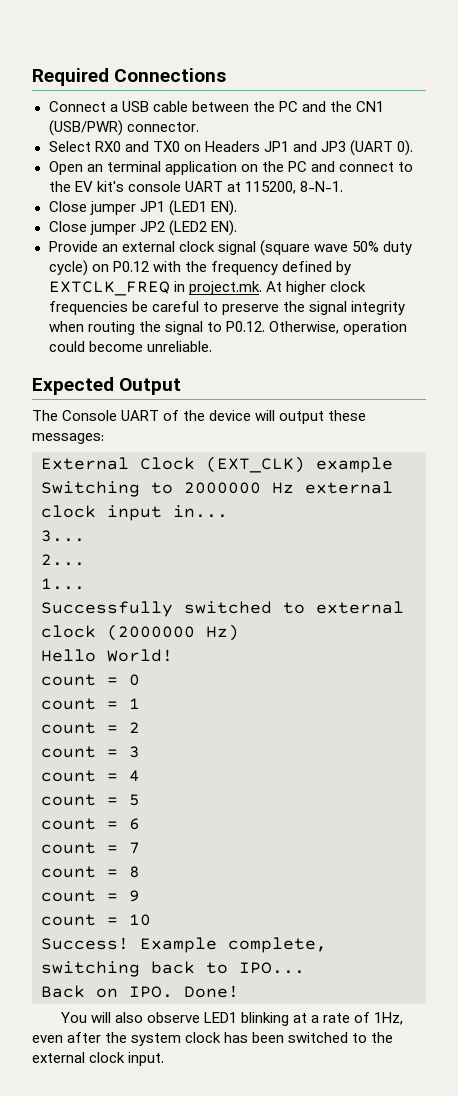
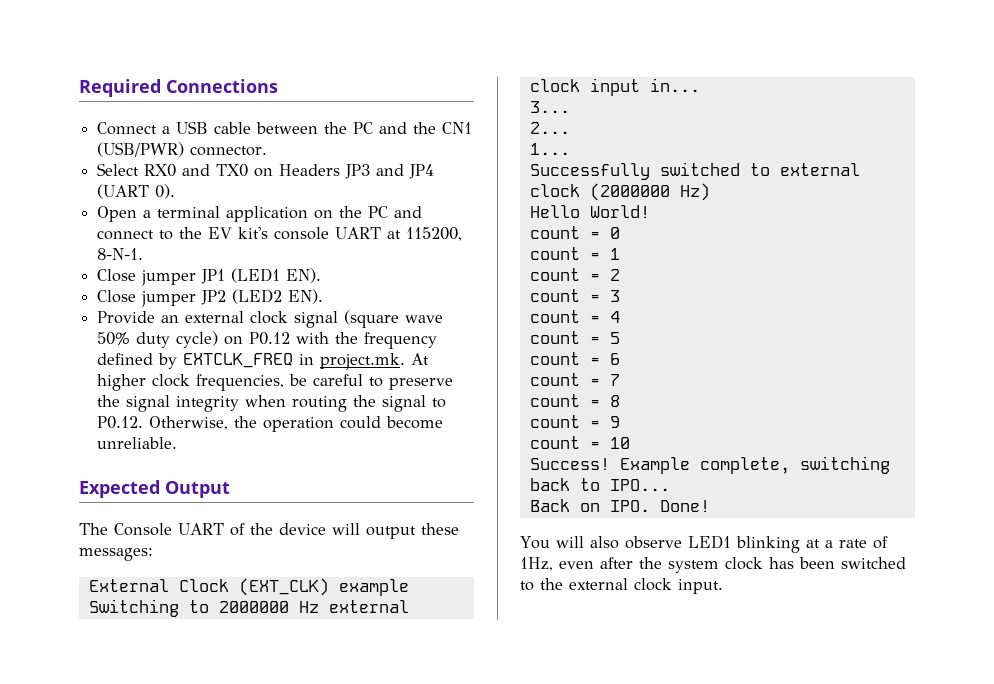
- Select RX0 and TX0 on Headers JP1 and JP3 (UART 0).
+ Select RX0 and TX0 on Headers JP3 and JP4 (UART 0).
- Open an terminal application on the PC and connect to the EV kit's console UART at 115200, 8-N-1.
+ Open a terminal application on the PC and connect to the EV kit's console UART at 115200, 8-N-1.
- Provide an external clock signal (square wave 50% duty cycle) on P0.12 with the frequency defined by EXTCLK_FREQ in project.mk. At higher clock frequencies be careful to preserve the signal integrity when routing the signal to P0.12. Otherwise, operation could become unreliable.
+ Provide an external clock signal (square wave 50% duty cycle) on P0.12 with the frequency defined by EXTCLK_FREQ in project.mk. At higher clock frequencies, be careful to preserve the signal integrity when routing the signal to P0.12. Otherwise, the operation could become unreliable.

